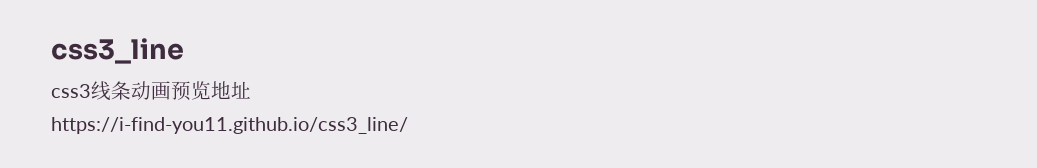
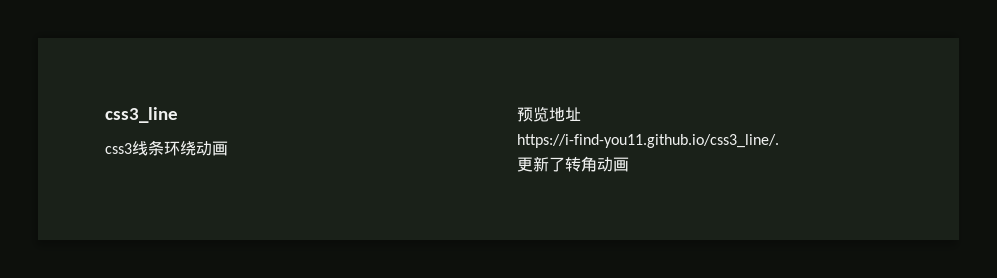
- css3线条动画预览地址
+ css3线条环绕动画
+ 预览地址
- https://i-find-you11.github.io/css3_line/
+ https://i-find-you11.github.io/css3_line/.
+ 更新了转角动画

